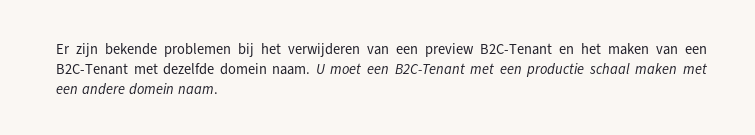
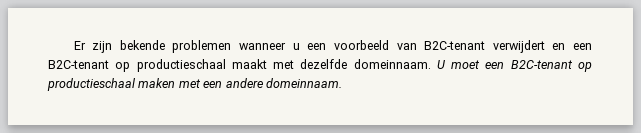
- Er zijn bekende problemen bij het verwijderen van een preview B2C-Tenant en het maken van een B2C-Tenant met dezelfde domein naam. U moet een B2C-Tenant met een productie schaal maken met een andere domein naam.
+ Er zijn bekende problemen wanneer u een voorbeeld van B2C-tenant verwijdert en een B2C-tenant op productieschaal maakt met dezelfde domeinnaam. U moet een B2C-tenant op productieschaal maken met een andere domeinnaam.

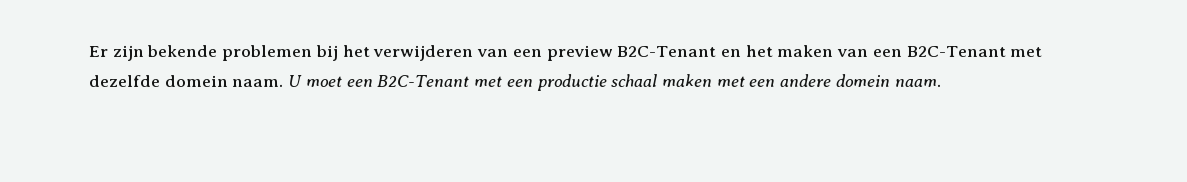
- Er zijn bekende problemen wanneer u een voorbeeld van B2C-tenant verwijdert en een B2C-tenant op productieschaal maakt met dezelfde domeinnaam. U moet een B2C-tenant op productieschaal maken met een andere domeinnaam.
+ Er zijn bekende problemen bij het verwijderen van een preview B2C-Tenant en het maken van een B2C-Tenant met dezelfde domein naam. U moet een B2C-Tenant met een productie schaal maken met een andere domein naam.

